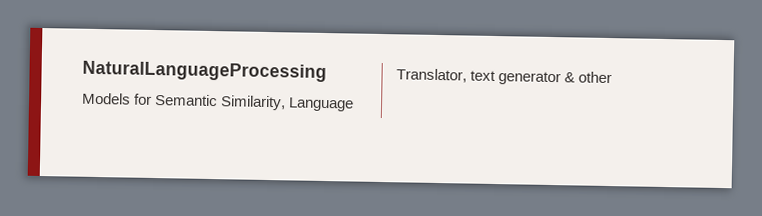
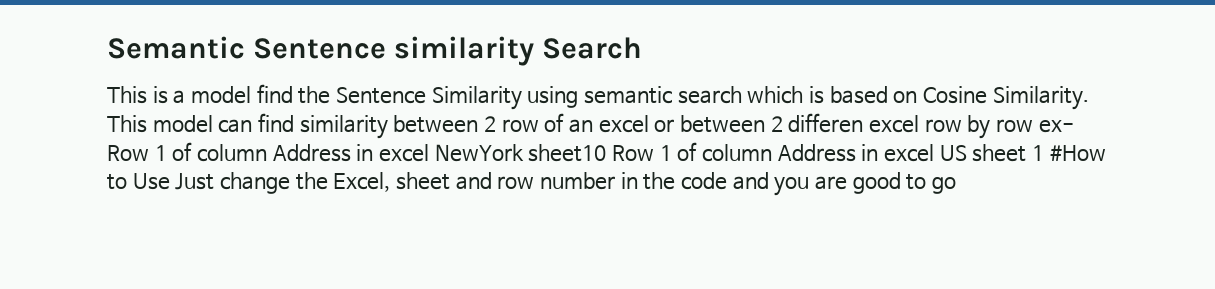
- NaturalLanguageProcessing
- Models for Semantic Similarity, Language Translator, text generator & other
+ Semantic Sentence similarity Search
+ This is a model find the Sentence Similarity using semantic search which is based on Cosine Similarity. This model can find similarity between 2 row of an excel or between 2 differen excel row by row ex- Row 1 of column Address in excel NewYork sheet10 Row 1 of column Address in excel US sheet 1 #How to Use Just change the Excel, sheet and row number in the code and you are good to go

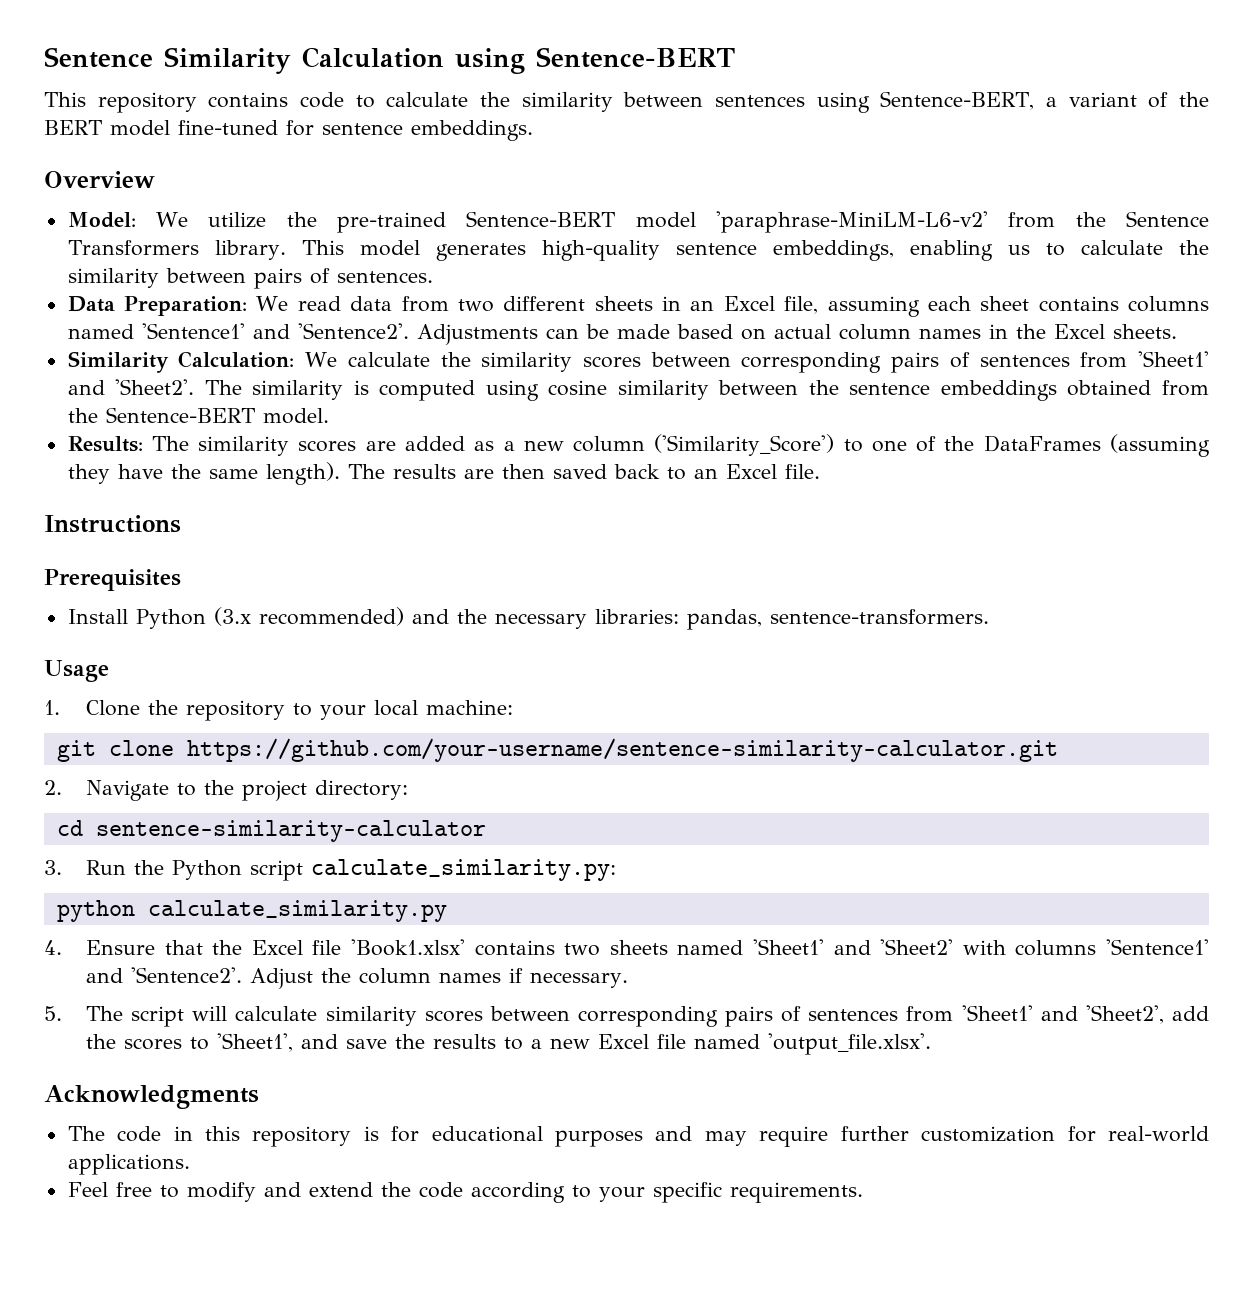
- Semantic Sentence similarity Search
- This is a model find the Sentence Similarity using semantic search which is based on Cosine Similarity. This model can find similarity between 2 row of an excel or between 2 differen excel row by row ex- Row 1 of column Address in excel NewYork sheet10 Row 1 of column Address in excel US sheet 1 #How to Use Just change the Excel, sheet and row number in the code and you are good to go
+ Sentence Similarity Calculation using Sentence-BERT
+ This repository contains code to calculate the similarity between sentences using Sentence-BERT, a variant of the BERT model fine-tuned for sentence embeddings.
+ Overview
+ Model: We utilize the pre-trained Sentence-BERT model 'paraphrase-MiniLM-L6-v2' from the Sentence Transformers library. This model generates high-quality sentence embeddings, enabling us to calculate the similarity between pairs of sentences.
+ Data Preparation: We read data from two different sheets in an Excel file, assuming each sheet contains columns named 'Sentence1' and 'Sentence2'. Adjustments can be made based on actual column names in the Excel sheets.
+ Similarity Calculation: We calculate the similarity scores between corresponding pairs of sentences from 'Sheet1' and 'Sheet2'. The similarity is computed using cosine similarity between the sentence embeddings obtained from the Sentence-BERT model.
+ Results: The similarity scores are added as a new column ('Similarity_Score') to one of the DataFrames (assuming they have the same length). The results are then saved back to an Excel file.
+ Instructions
+ Prerequisites
+ Install Python (3.x recommended) and the necessary libraries: pandas, sentence-transformers.
+ Usage
+ 1. Clone the repository to your local machine:
+ git clone https://github.com/your-username/sentence-similarity-calculator.git
+ 2. Navigate to the project directory:
+ cd sentence-similarity-calculator
+ 3. Run the Python script calculate_similarity.py:
+ python calculate_similarity.py
+ 4. Ensure that the Excel file 'Book1.xlsx' contains two sheets named 'Sheet1' and 'Sheet2' with columns 'Sentence1' and 'Sentence2'. Adjust the column names if necessary.
+ 5. The script will calculate similarity scores between corresponding pairs of sentences from 'Sheet1' and 'Sheet2', add the scores to 'Sheet1', and save the results to a new Excel file named 'output_file.xlsx'.
+ Acknowledgments
+ The code in this repository is for educational purposes and may require further customization for real-world applications.
+ Feel free to modify and extend the code according to your specific requirements.

